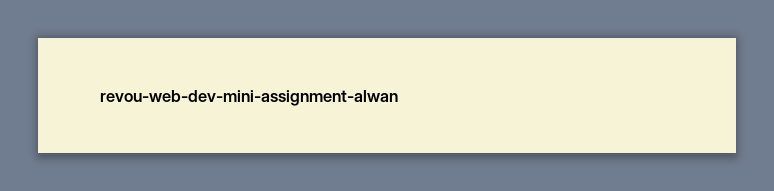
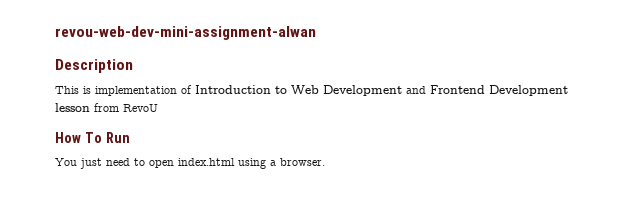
+ Description
+ This is implementation of Introduction to Web Development and Frontend Development lesson from RevoU
+ How To Run
+ You just need to open index.html using a browser.

